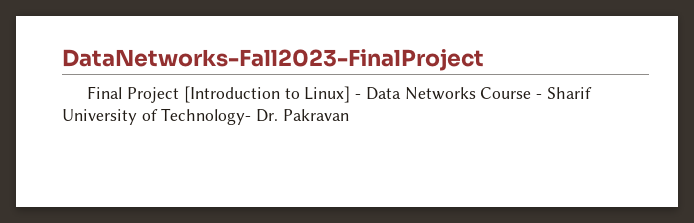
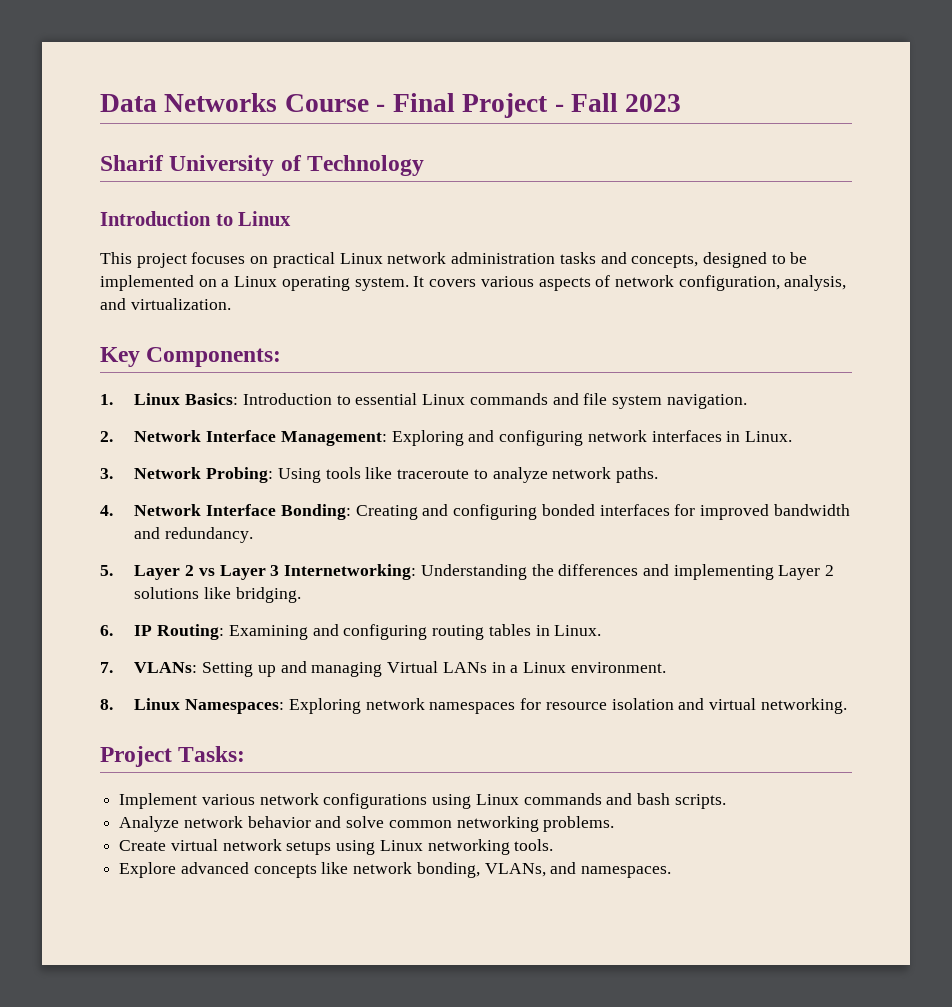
- DataNetworks-Fall2023-FinalProject
- Final Project [Introduction to Linux] - Data Networks Course - Sharif University of Technology- Dr. Pakravan
+ Data Networks Course - Final Project - Fall 2023
+ Sharif University of Technology
+ Introduction to Linux
+ This project focuses on practical Linux network administration tasks and concepts, designed to be implemented on a Linux operating system. It covers various aspects of network configuration, analysis, and virtualization.
+ Key Components:
+ 1. Linux Basics: Introduction to essential Linux commands and file system navigation.
+ 2. Network Interface Management: Exploring and configuring network interfaces in Linux.
+ 3. Network Probing: Using tools like traceroute to analyze network paths.
+ 4. Network Interface Bonding: Creating and configuring bonded interfaces for improved bandwidth and redundancy.
+ 5. Layer 2 vs Layer 3 Internetworking: Understanding the differences and implementing Layer 2 solutions like bridging.
+ 6. IP Routing: Examining and configuring routing tables in Linux.
+ 7. VLANs: Setting up and managing Virtual LANs in a Linux environment.
+ 8. Linux Namespaces: Exploring network namespaces for resource isolation and virtual networking.
+ Project Tasks:
+ Implement various network configurations using Linux commands and bash scripts.
+ Analyze network behavior and solve common networking problems.
+ Create virtual network setups using Linux networking tools.
+ Explore advanced concepts like network bonding, VLANs, and namespaces.

